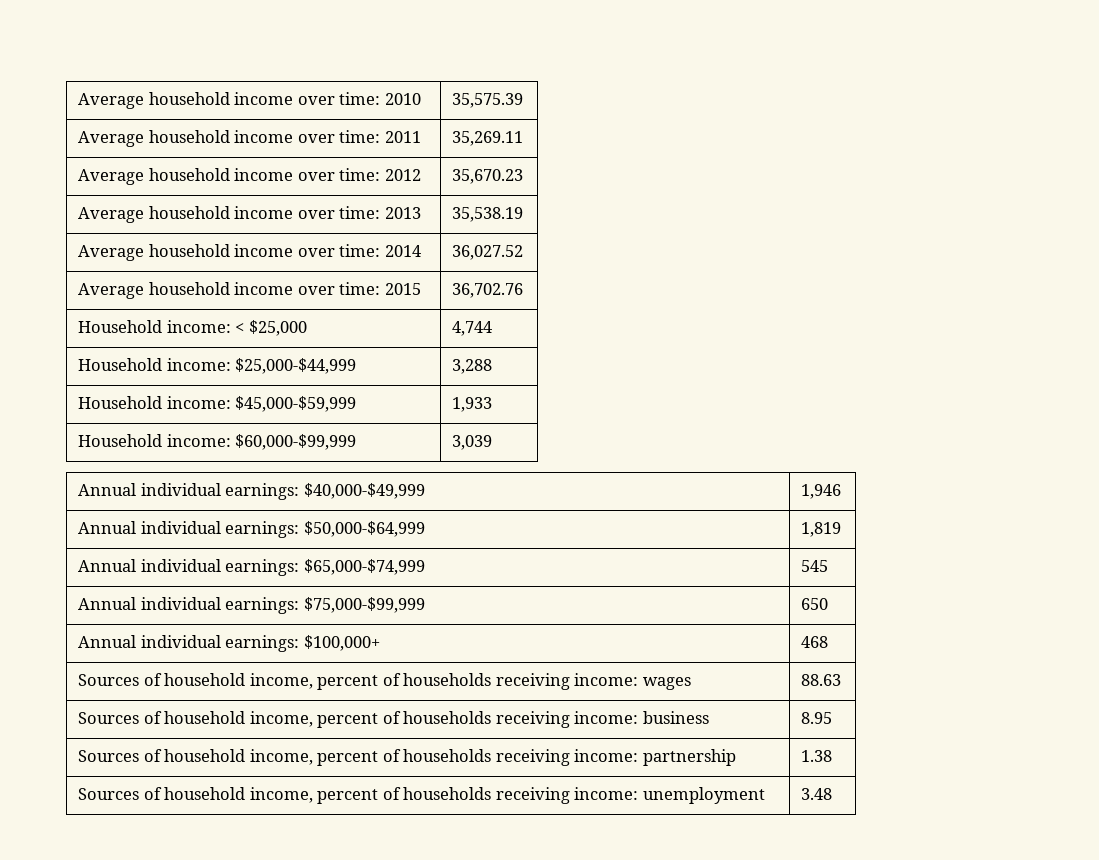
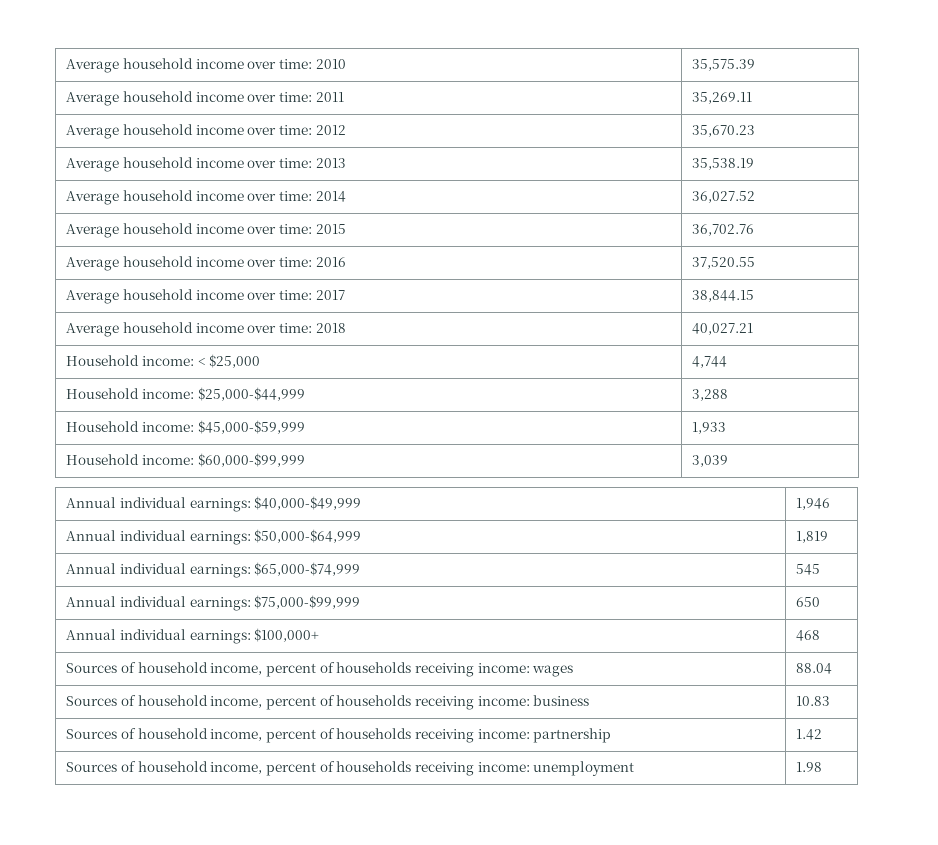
+ Average household income over time: 2016 | 37,520.55
+ Average household income over time: 2017 | 38,844.15
+ Average household income over time: 2018 | 40,027.21
- Sources of household income, percent of households receiving income: wages | 88.63
+ Sources of household income, percent of households receiving income: wages | 88.04
- Sources of household income, percent of households receiving income: business | 8.95
+ Sources of household income, percent of households receiving income: business | 10.83
- Sources of household income, percent of households receiving income: partnership | 1.38
+ Sources of household income, percent of households receiving income: partnership | 1.42
- Sources of household income, percent of households receiving income: unemployment | 3.48
+ Sources of household income, percent of households receiving income: unemployment | 1.98

